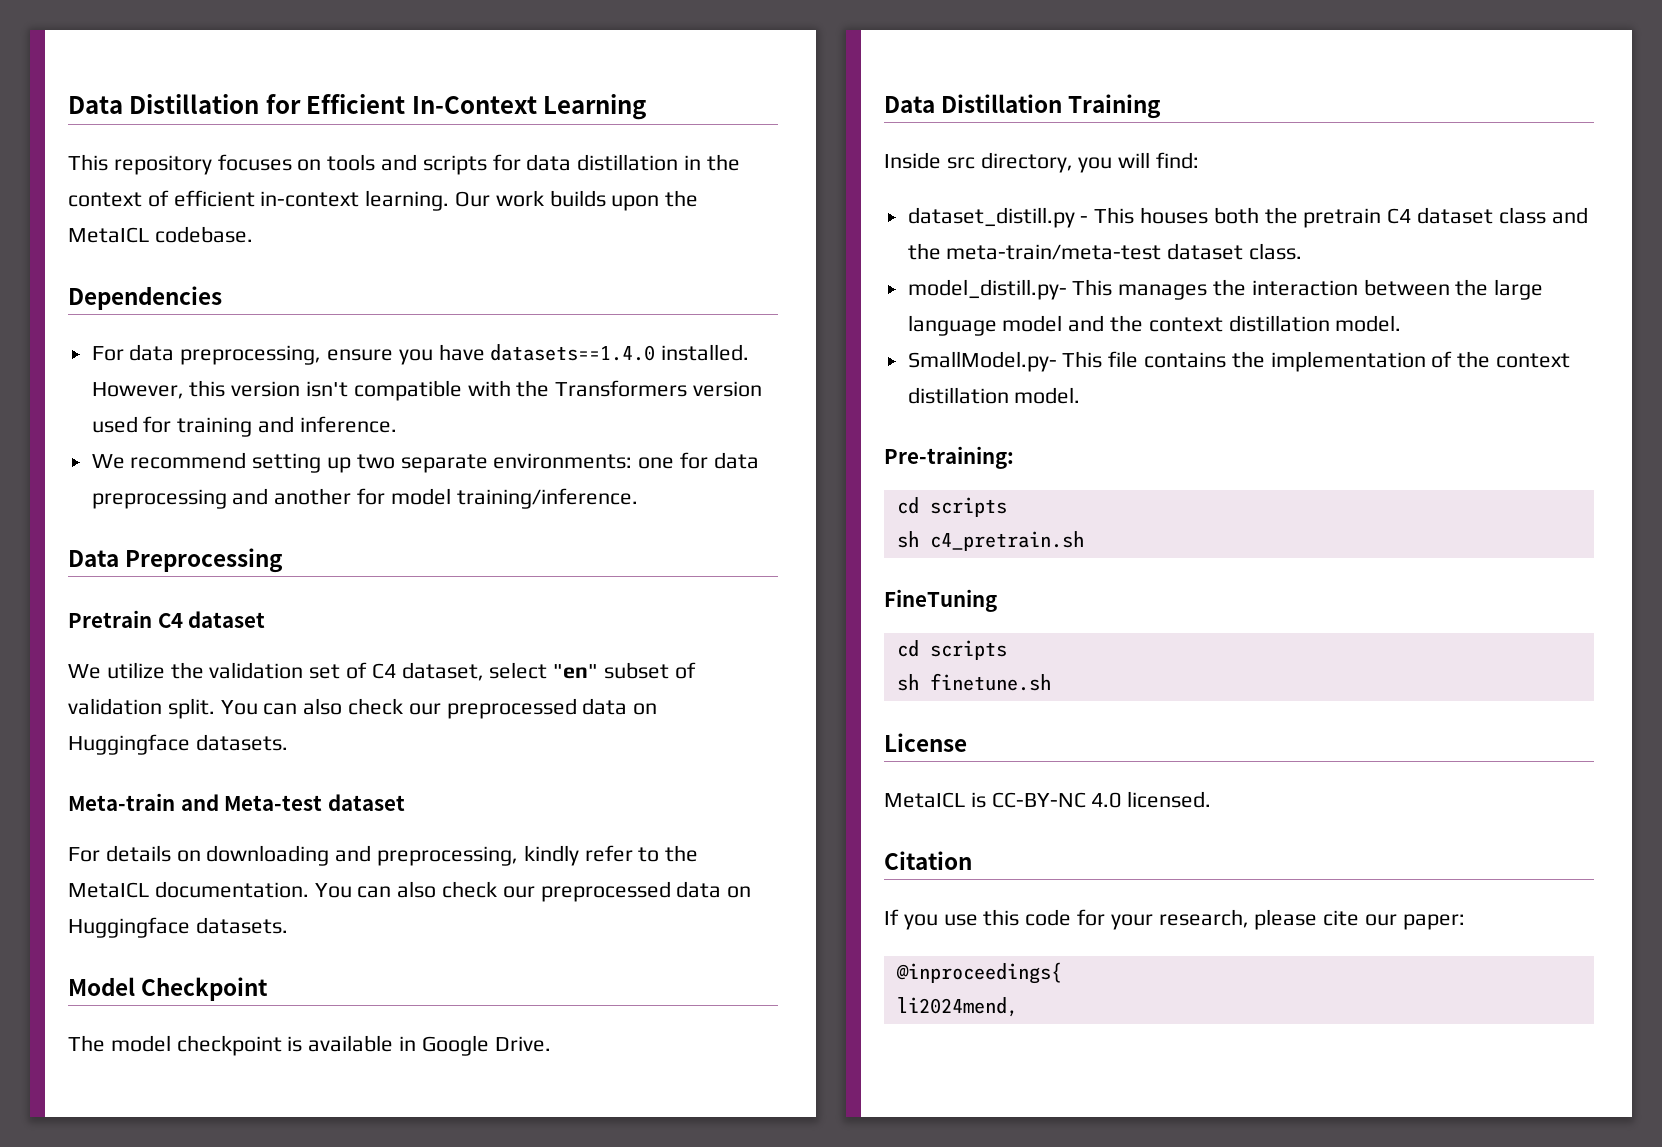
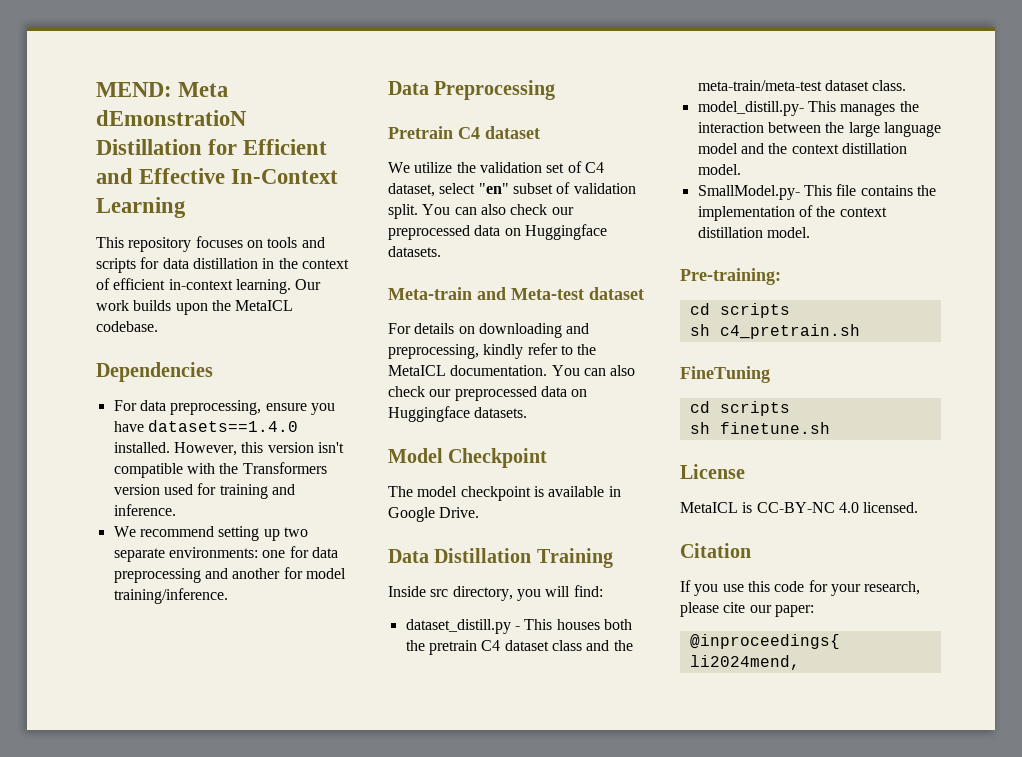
- Data Distillation for Efficient In-Context Learning
+ MEND: Meta dEmonstratioN Distillation for Efficient and Effective In-Context Learning

